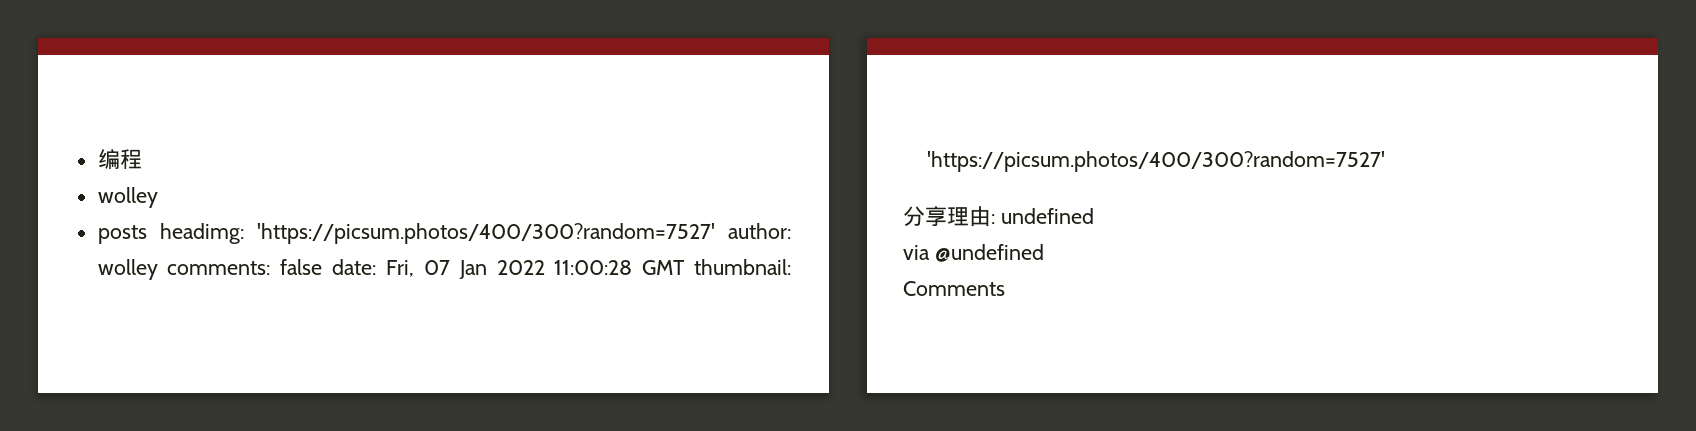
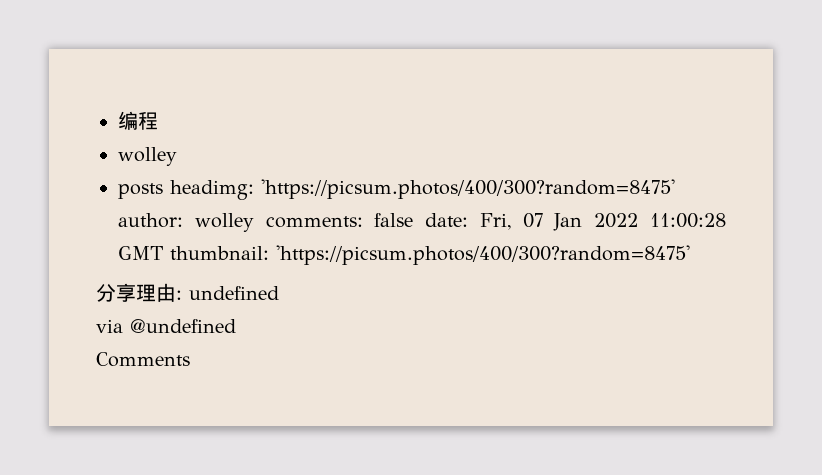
- posts headimg: 'https://picsum.photos/400/300?random=7527' author: wolley comments: false date: Fri, 07 Jan 2022 11:00:28 GMT thumbnail: 'https://picsum.photos/400/300?random=7527'
+ posts headimg: 'https://picsum.photos/400/300?random=8475' author: wolley comments: false date: Fri, 07 Jan 2022 11:00:28 GMT thumbnail: 'https://picsum.photos/400/300?random=8475'

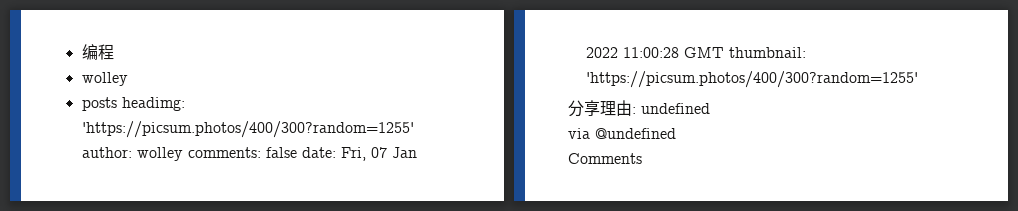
- posts headimg: 'https://picsum.photos/400/300?random=8475' author: wolley comments: false date: Fri, 07 Jan 2022 11:00:28 GMT thumbnail: 'https://picsum.photos/400/300?random=8475'
+ posts headimg: 'https://picsum.photos/400/300?random=1255' author: wolley comments: false date: Fri, 07 Jan 2022 11:00:28 GMT thumbnail: 'https://picsum.photos/400/300?random=1255'

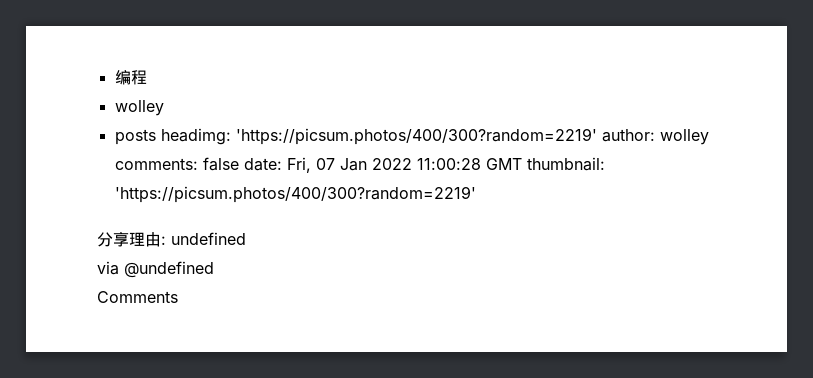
- posts headimg: 'https://picsum.photos/400/300?random=1255' author: wolley comments: false date: Fri, 07 Jan 2022 11:00:28 GMT thumbnail: 'https://picsum.photos/400/300?random=1255'
+ posts headimg: 'https://picsum.photos/400/300?random=2219' author: wolley comments: false date: Fri, 07 Jan 2022 11:00:28 GMT thumbnail: 'https://picsum.photos/400/300?random=2219'

